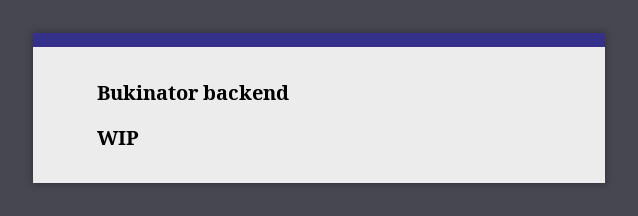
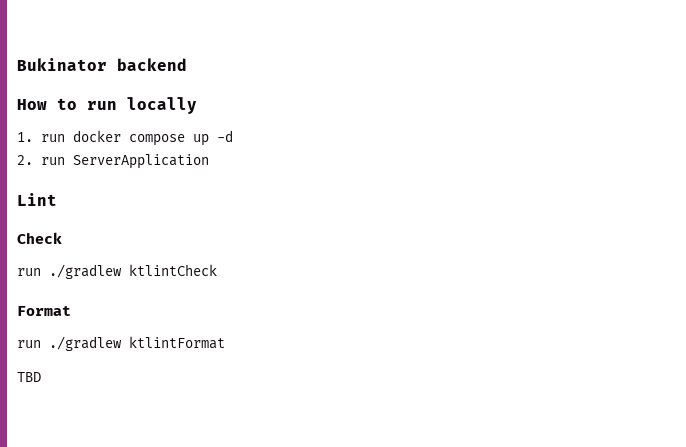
- WIP
+ How to run locally
+ 1. run docker compose up -d
+ 2. run ServerApplication
+ Lint
+ Check
+ run ./gradlew ktlintCheck
+ Format
+ run ./gradlew ktlintFormat
+ TBD

